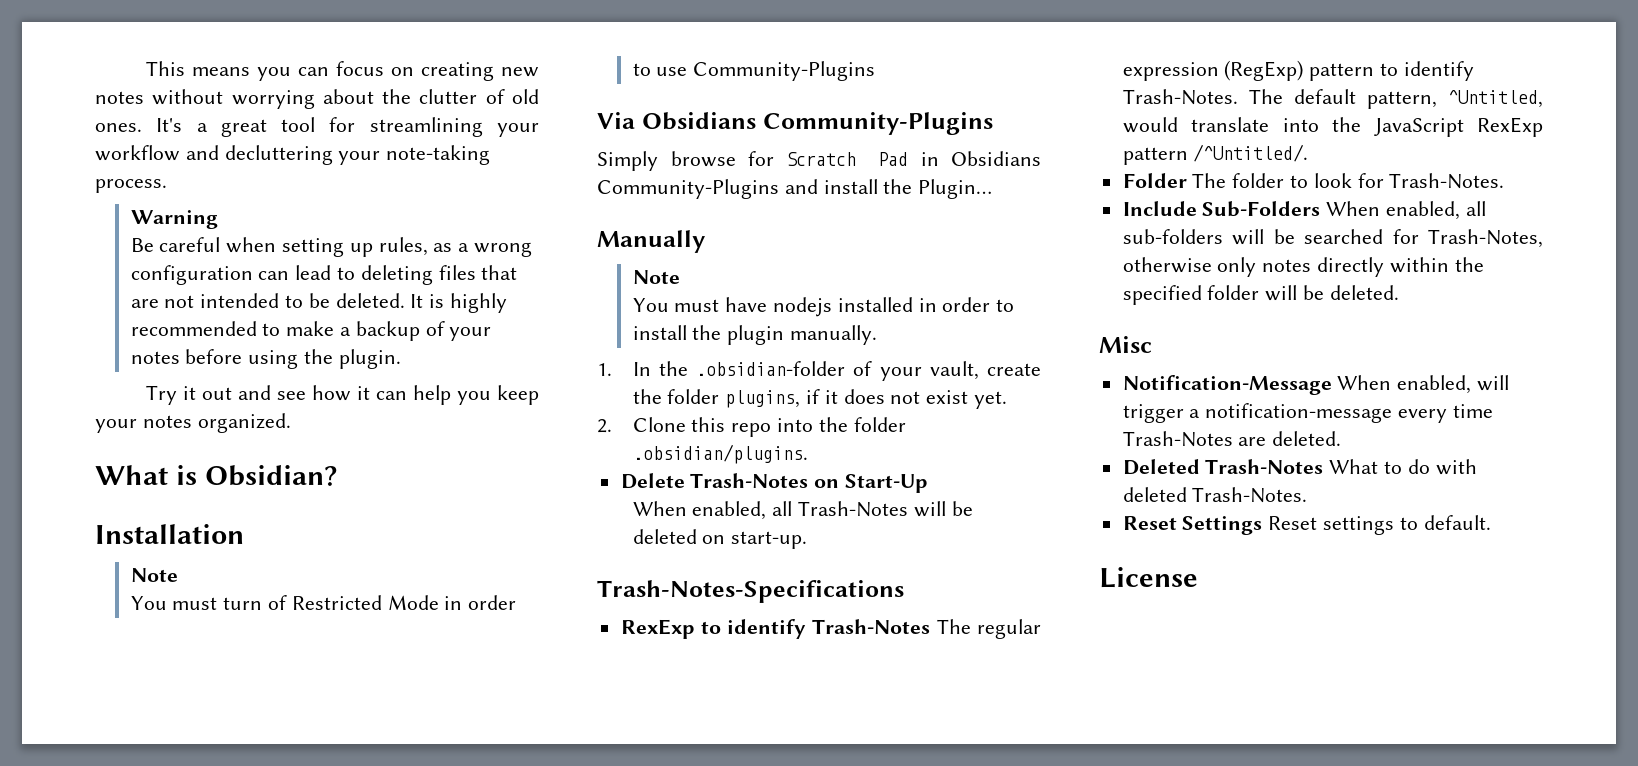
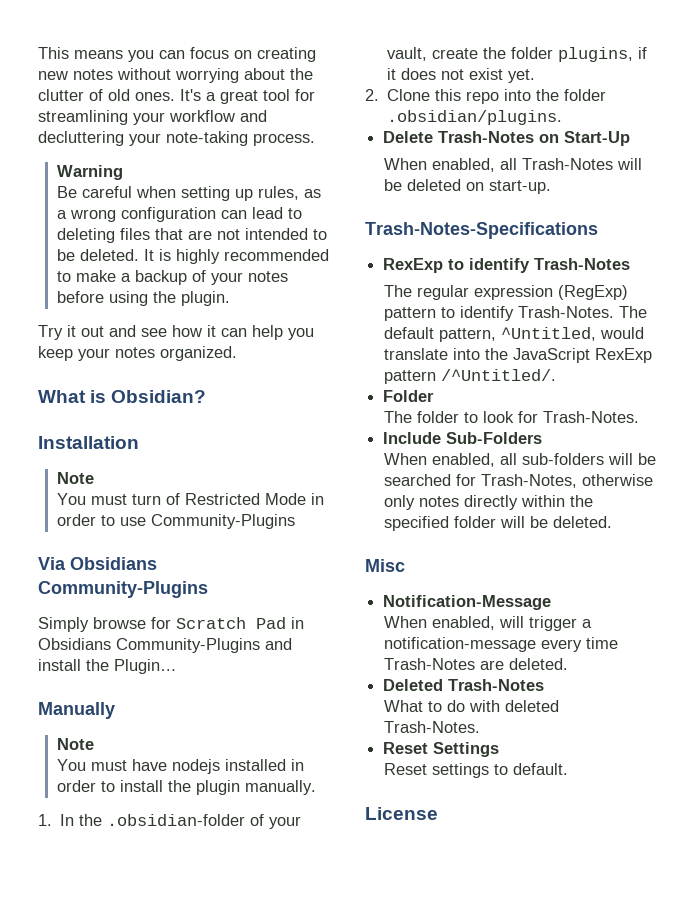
- RexExp to identify Trash-Notes The regular expression (RegExp) pattern to identify Trash-Notes.
+ RexExp to identify Trash-Notes
+ The regular expression (RegExp) pattern to identify Trash-Notes.
- Folder The folder to look for Trash-Notes.
+ Folder
+ The folder to look for Trash-Notes.
- Include Sub-Folders When enabled, all sub-folders will be searched for Trash-Notes, otherwise only notes directly within the specified folder will be deleted.
+ Include Sub-Folders
+ When enabled, all sub-folders will be searched for Trash-Notes, otherwise only notes directly within the specified folder will be deleted.
- Notification-Message When enabled, will trigger a notification-message every time Trash-Notes are deleted.
+ Notification-Message
+ When enabled, will trigger a notification-message every time Trash-Notes are deleted.
- Deleted Trash-Notes What to do with deleted Trash-Notes.
+ Deleted Trash-Notes
+ What to do with deleted Trash-Notes.
- Reset Settings Reset settings to default.
+ Reset Settings
+ Reset settings to default.

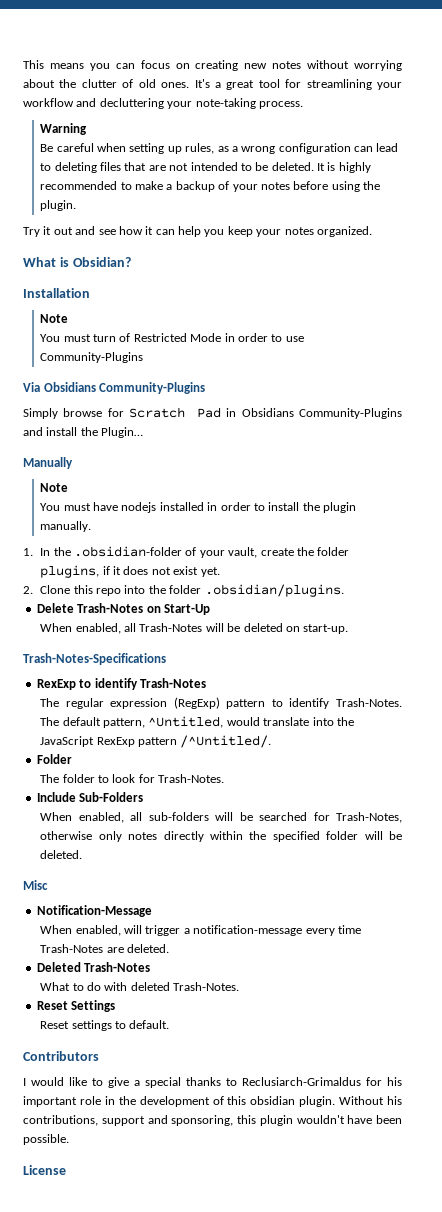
+ Contributors
+ I would like to give a special thanks to Reclusiarch-Grimaldus for his important role in the development of this obsidian plugin. Without his contributions, support and sponsoring, this plugin wouldn't have been possible.

